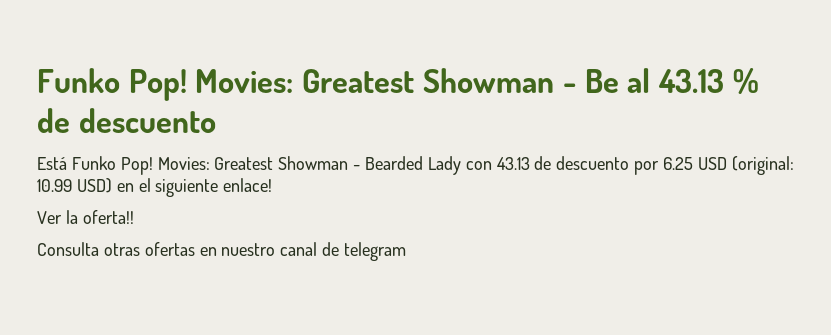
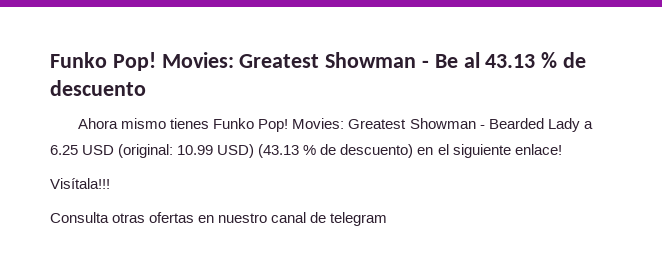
- Está Funko Pop!
+ Ahora mismo tienes Funko Pop!
- Movies: Greatest Showman - Bearded Lady con 43.13 de descuento por 6.25 USD (original: 10.99 USD) en el siguiente enlace!
+ Movies: Greatest Showman - Bearded Lady a 6.25 USD (original: 10.99 USD) (43.13 % de descuento) en el siguiente enlace!
- Ver la oferta!!
+ Visítala!!!

